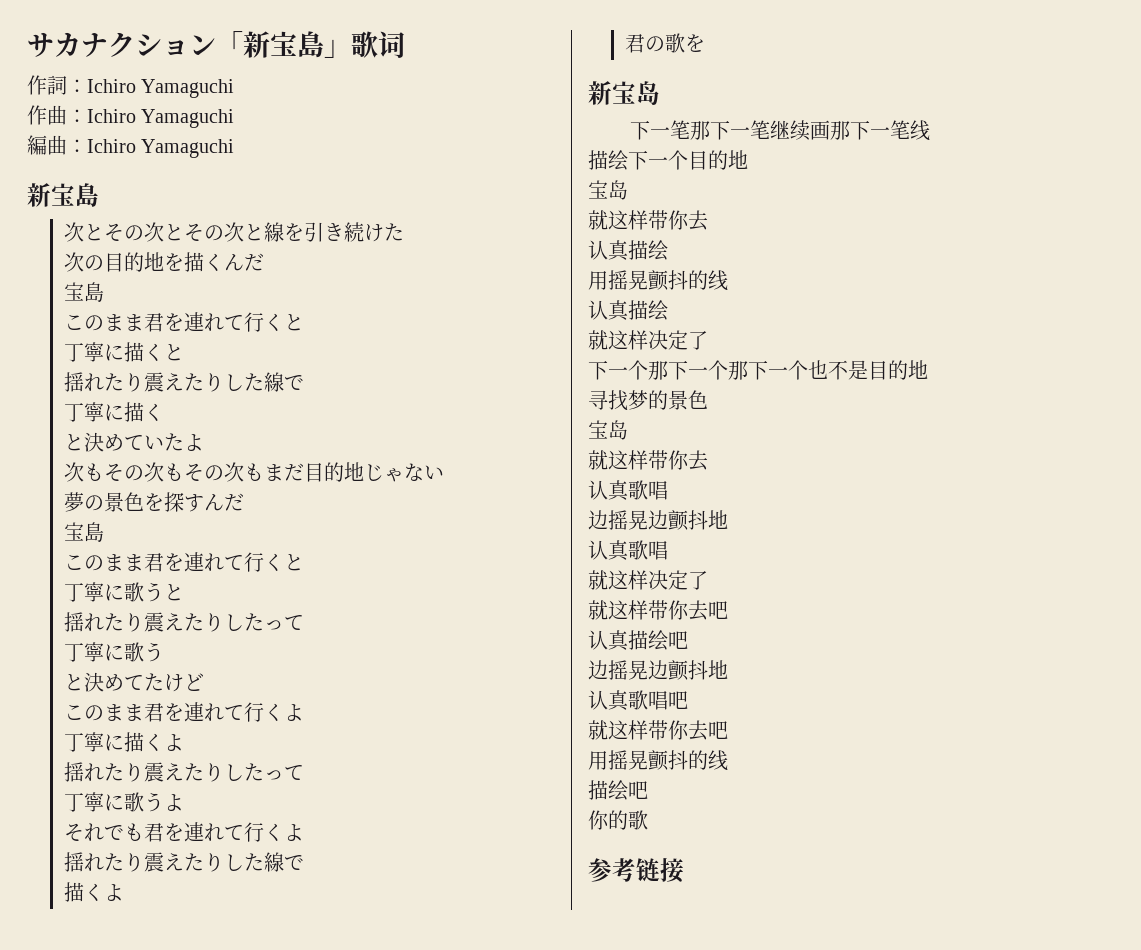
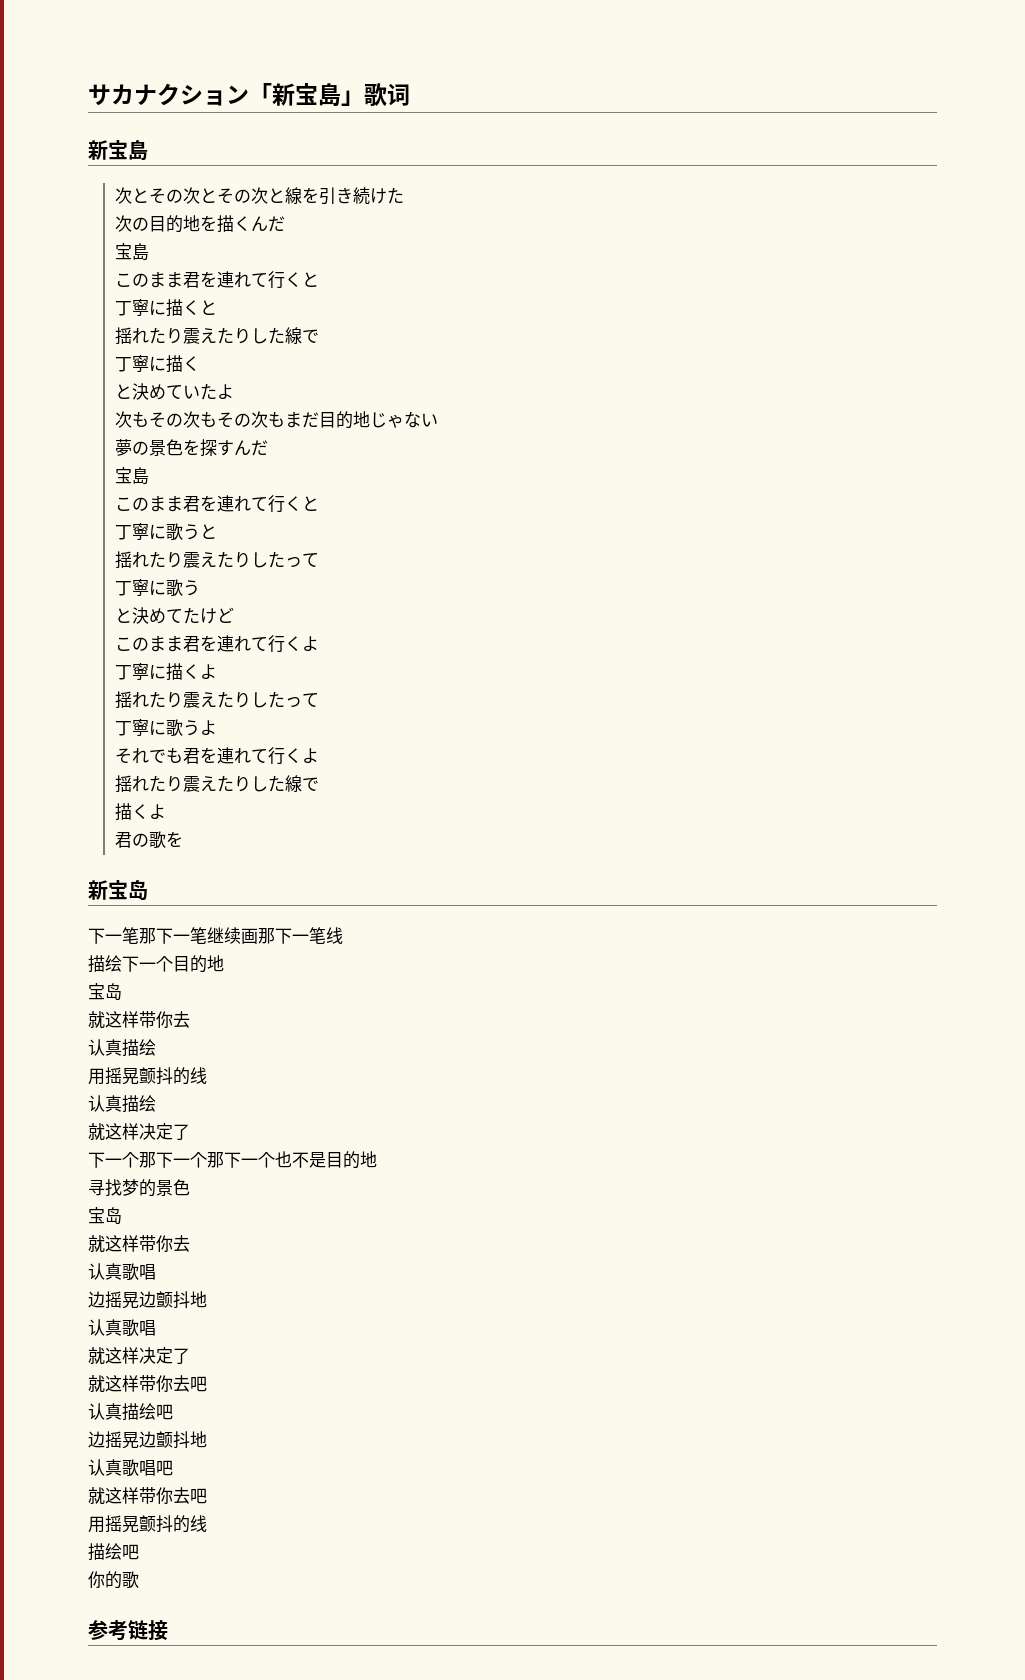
- 作詞：Ichiro Yamaguchi
- 作曲：Ichiro Yamaguchi
- 編曲：Ichiro Yamaguchi

